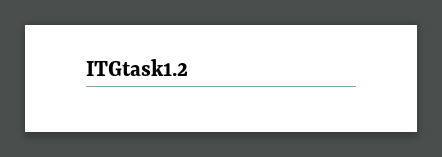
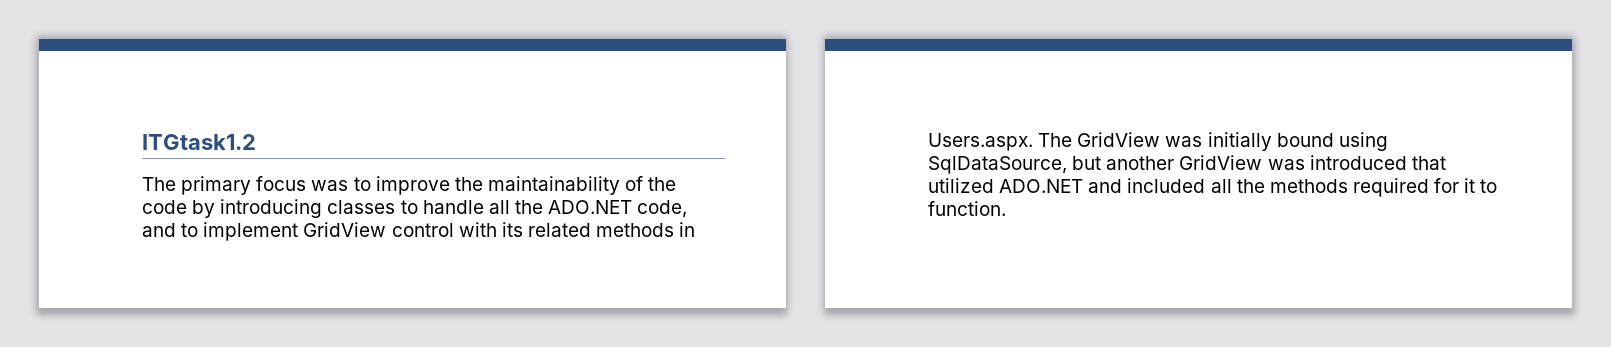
+ The primary focus was to improve the maintainability of the code by introducing classes to handle all the ADO.NET code, and to implement GridView control with its related methods in Users.aspx. The GridView was initially bound using SqlDataSource, but another GridView was introduced that utilized ADO.NET and included all the methods required for it to function.

